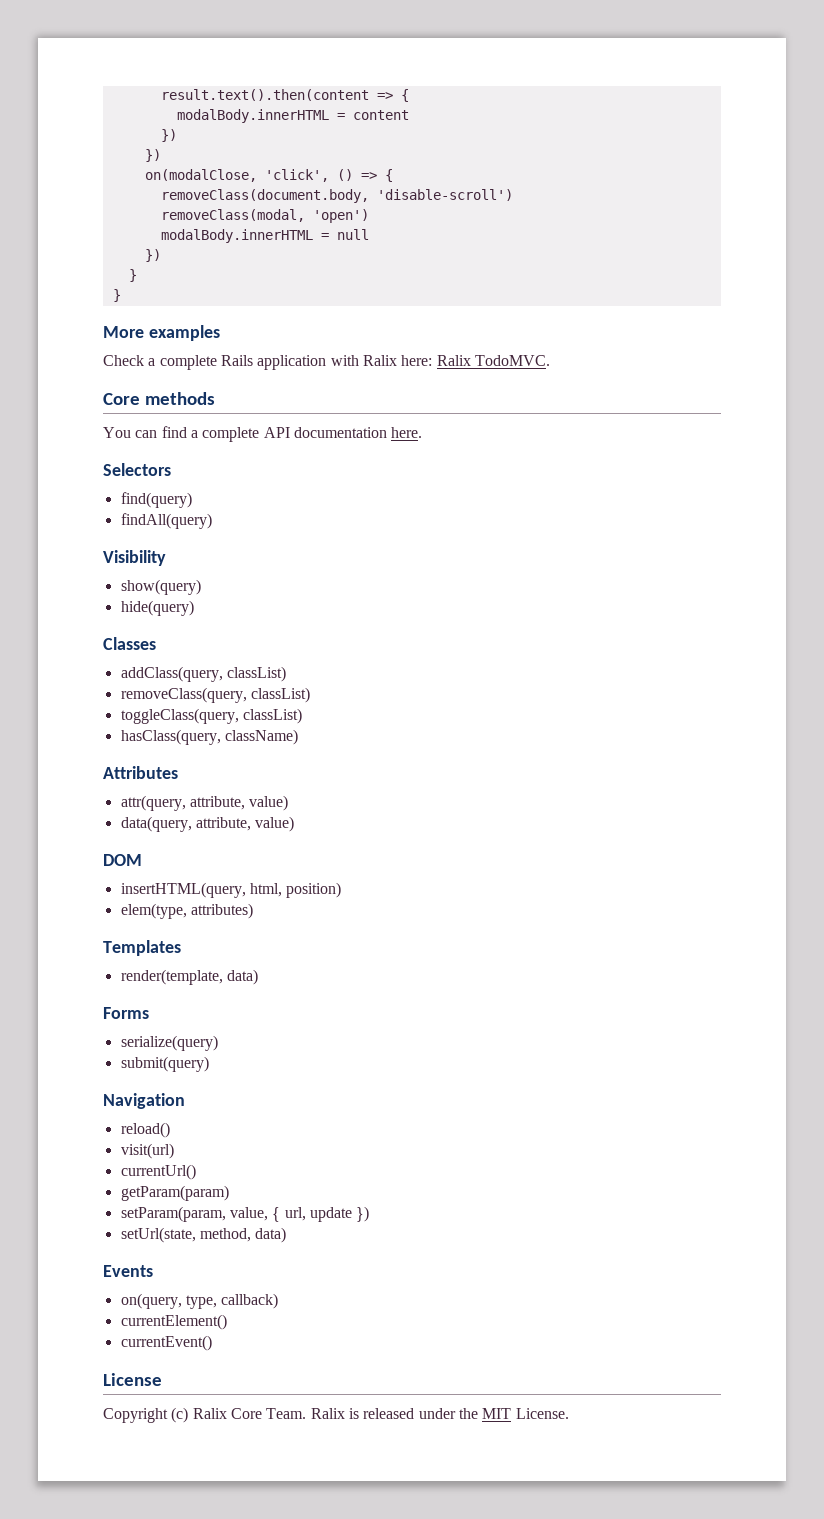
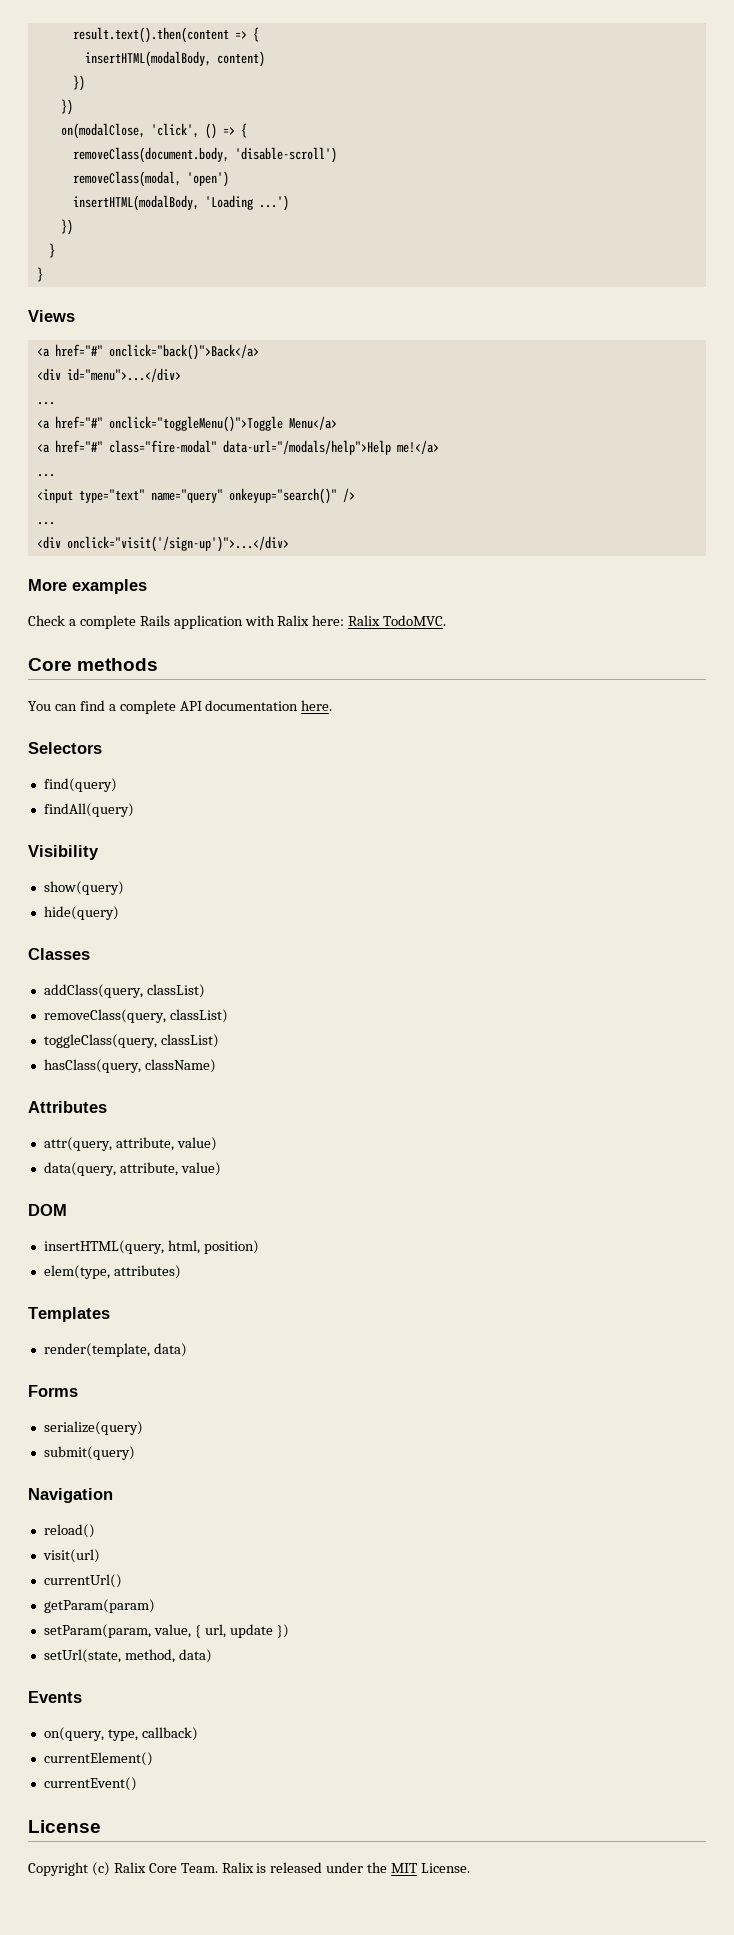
- modalBody.innerHTML = content
+ insertHTML(modalBody, content)
- modalBody.innerHTML = null
+ insertHTML(modalBody, 'Loading ...')
+ Views
+ <a href="#" onclick="back()">Back</a>
+ <div id="menu">...</div>
+ ...
+ <a href="#" onclick="toggleMenu()">Toggle Menu</a>
+ <a href="#" class="fire-modal" data-url="/modals/help">Help me!</a>
+ ...
+ <input type="text" name="query" onkeyup="search()" />
+ ...
+ <div onclick="visit('/sign-up')">...</div>

